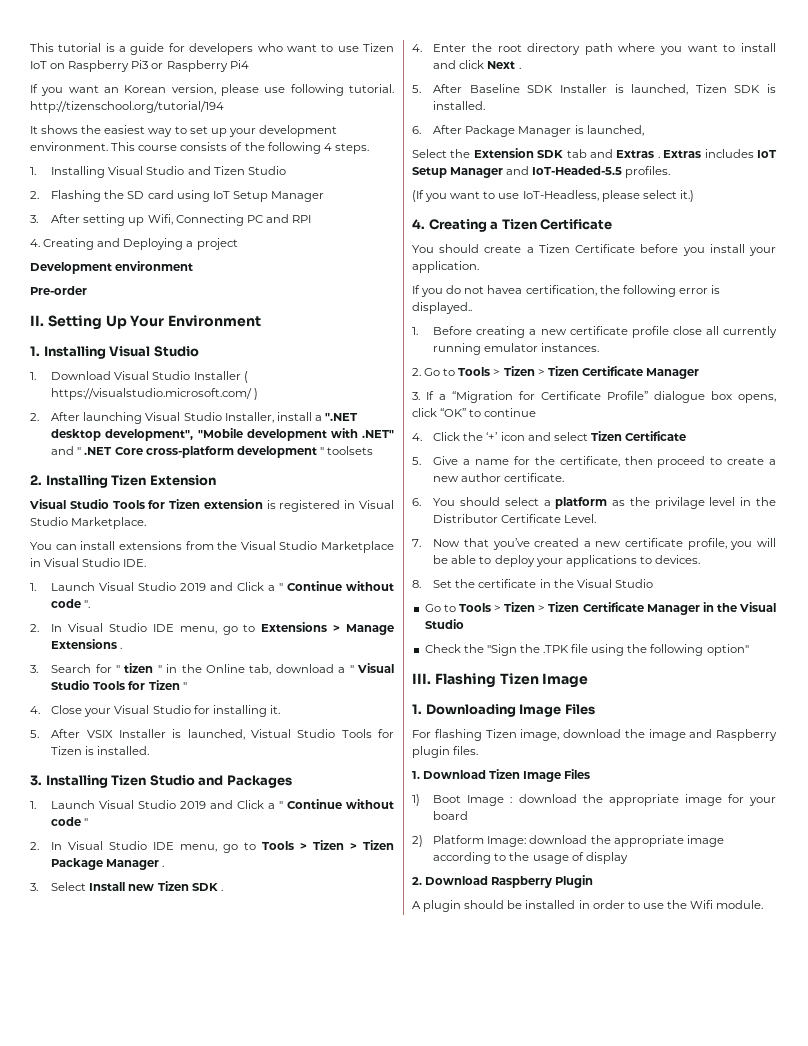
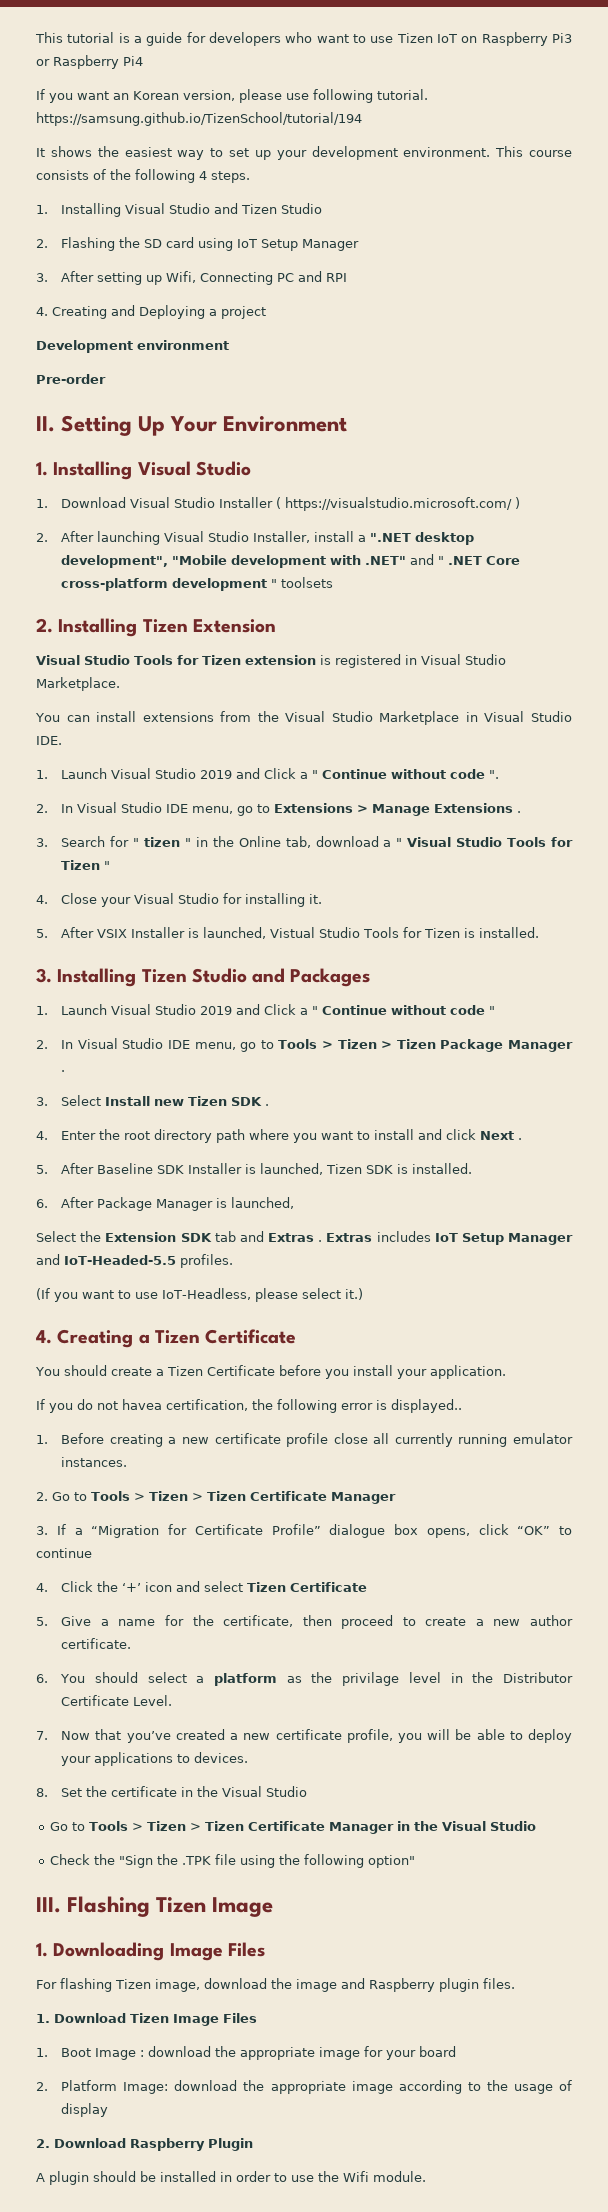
- If you want an Korean version, please use following tutorial. http://tizenschool.org/tutorial/194
+ If you want an Korean version, please use following tutorial. https://samsung.github.io/TizenSchool/tutorial/194
- 1) Boot Image : download the appropriate image for your board
+ 1. Boot Image : download the appropriate image for your board
- 2) Platform Image: download the appropriate image according to the usage of display
+ 2. Platform Image: download the appropriate image according to the usage of display

